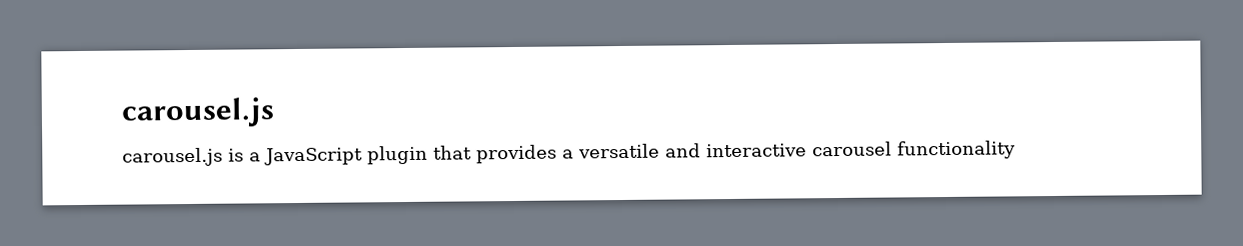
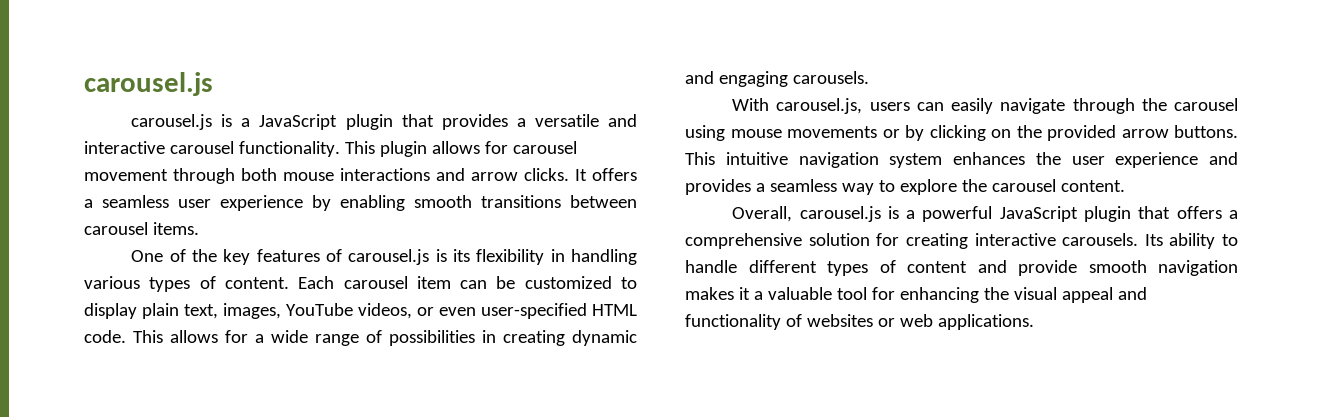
- carousel.js is a JavaScript plugin that provides a versatile and interactive carousel functionality
+ carousel.js is a JavaScript plugin that provides a versatile and interactive carousel functionality. This plugin allows for carousel movement through both mouse interactions and arrow clicks. It offers a seamless user experience by enabling smooth transitions between carousel items.
+ One of the key features of carousel.js is its flexibility in handling various types of content. Each carousel item can be customized to display plain text, images, YouTube videos, or even user-specified HTML code. This allows for a wide range of possibilities in creating dynamic and engaging carousels.
+ With carousel.js, users can easily navigate through the carousel using mouse movements or by clicking on the provided arrow buttons. This intuitive navigation system enhances the user experience and provides a seamless way to explore the carousel content.
+ Overall, carousel.js is a powerful JavaScript plugin that offers a comprehensive solution for creating interactive carousels. Its ability to handle different types of content and provide smooth navigation makes it a valuable tool for enhancing the visual appeal and functionality of websites or web applications.

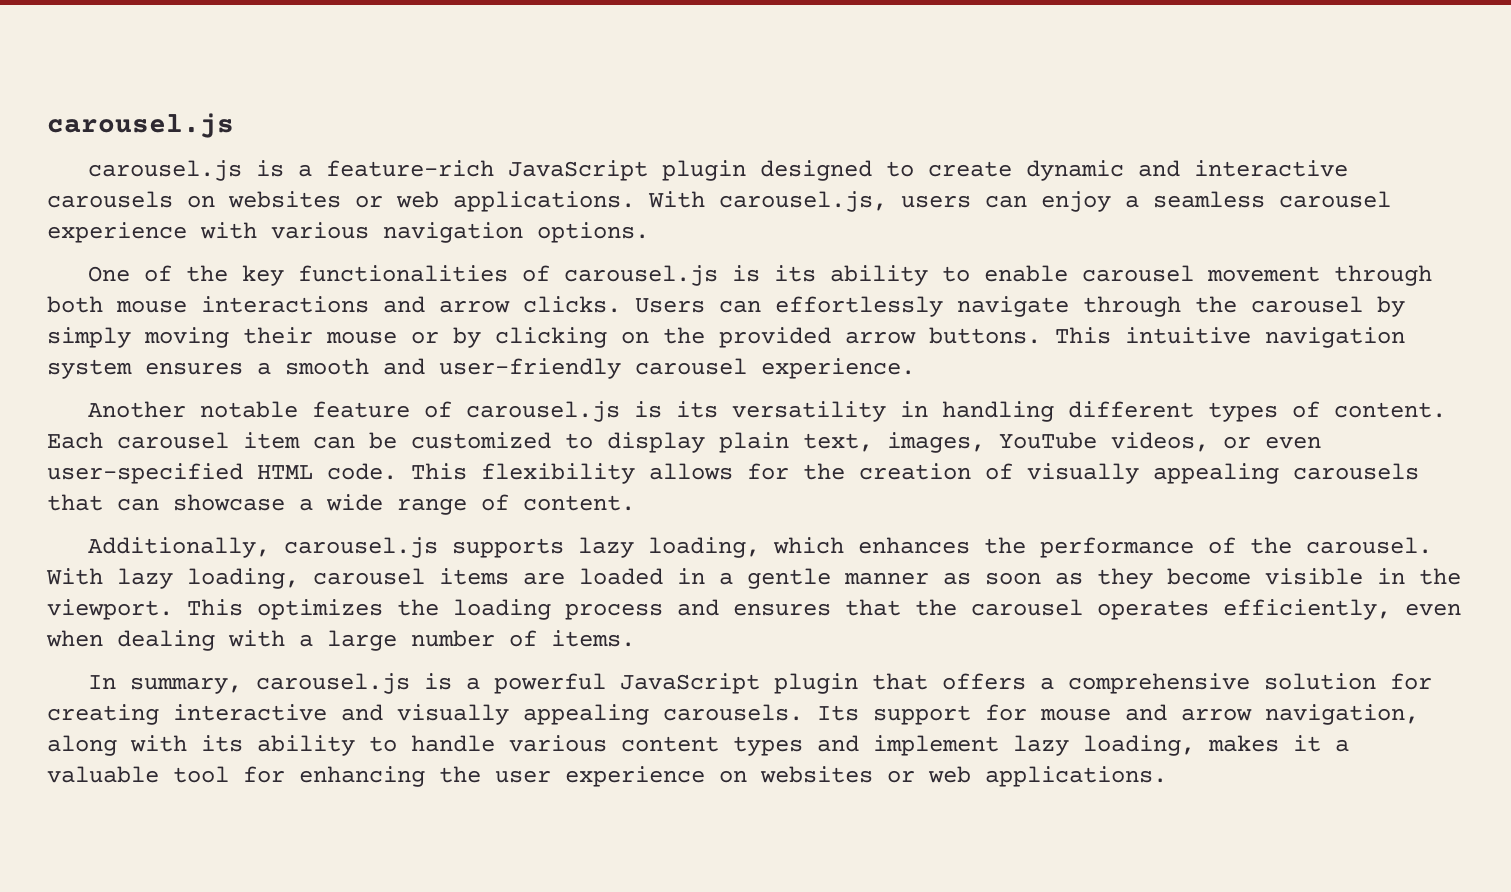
- carousel.js is a JavaScript plugin that provides a versatile and interactive carousel functionality. This plugin allows for carousel movement through both mouse interactions and arrow clicks.
+ carousel.js is a feature-rich JavaScript plugin designed to create dynamic and interactive carousels on websites or web applications. With carousel.js, users can enjoy a seamless carousel experience with various navigation options.
+ One of the key functionalities of carousel.js is its ability to enable carousel movement through both mouse interactions and arrow clicks.
- It offers a seamless user experience by enabling smooth transitions between carousel items.
- One of the key features of carousel.js is its flexibility in handling various types of content.
+ Users can effortlessly navigate through the carousel by simply moving their mouse or by clicking on the provided arrow buttons. This intuitive navigation system ensures a smooth and user-friendly carousel experience.
+ Another notable feature of carousel.js is its versatility in handling different types of content.
- This allows for a wide range of possibilities in creating dynamic and engaging carousels.
- With carousel.js, users can easily navigate through the carousel using mouse movements or by clicking on the provided arrow buttons. This intuitive navigation system enhances the user experience and provides a seamless way to explore the carousel content.
- Overall, carousel.js is a powerful JavaScript plugin that offers a comprehensive solution for creating interactive carousels. Its ability to handle different types of content and provide smooth navigation makes it a valuable tool for enhancing the visual appeal and functionality of websites or web applications.
+ This flexibility allows for the creation of visually appealing carousels that can showcase a wide range of content.
+ Additionally, carousel.js supports lazy loading, which enhances the performance of the carousel. With lazy loading, carousel items are loaded in a gentle manner as soon as they become visible in the viewport. This optimizes the loading process and ensures that the carousel operates efficiently, even when dealing with a large number of items.
+ In summary, carousel.js is a powerful JavaScript plugin that offers a comprehensive solution for creating interactive and visually appealing carousels. Its support for mouse and arrow navigation, along with its ability to handle various content types and implement lazy loading, makes it a valuable tool for enhancing the user experience on websites or web applications.

